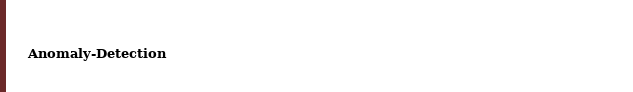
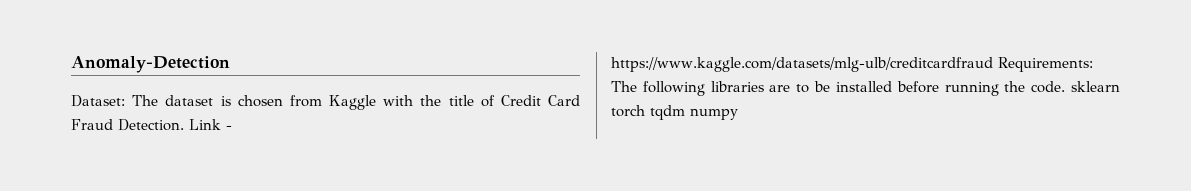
+ Dataset: The dataset is chosen from Kaggle with the title of Credit Card Fraud Detection. Link - https://www.kaggle.com/datasets/mlg-ulb/creditcardfraud Requirements: The following libraries are to be installed before running the code. sklearn torch tqdm numpy

